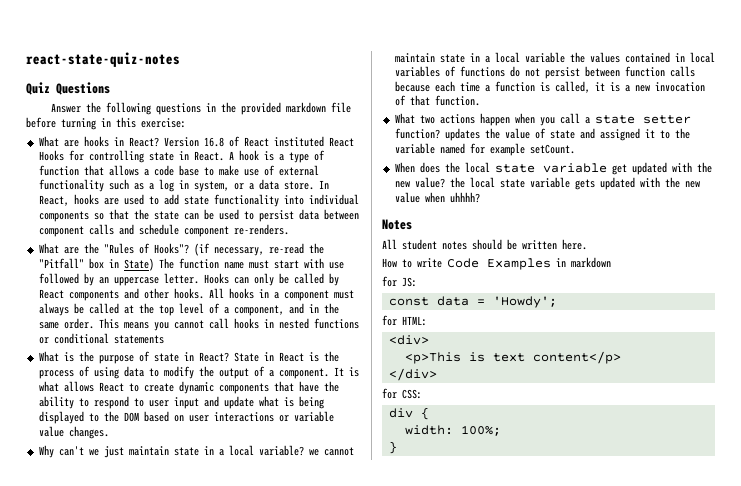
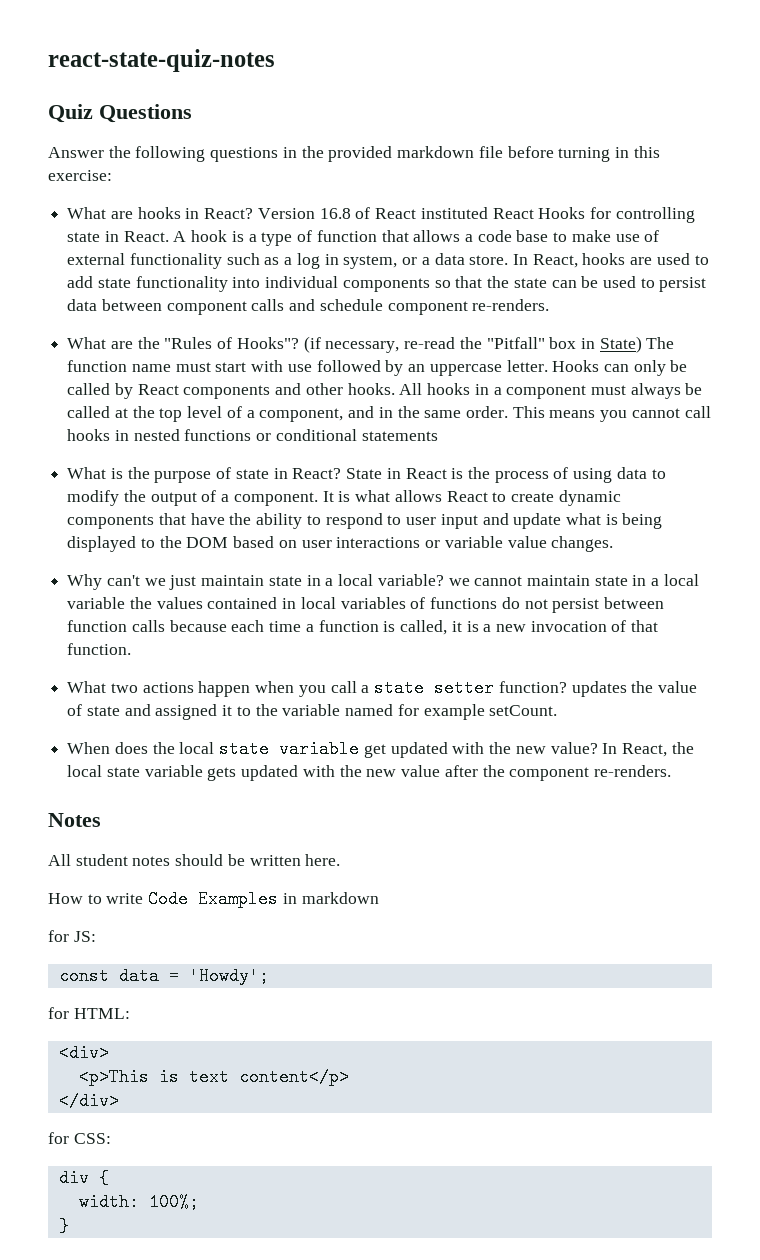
- When does the local state variable get updated with the new value? the local state variable gets updated with the new value when uhhhh?
+ When does the local state variable get updated with the new value? In React, the local state variable gets updated with the new value after the component re-renders.

